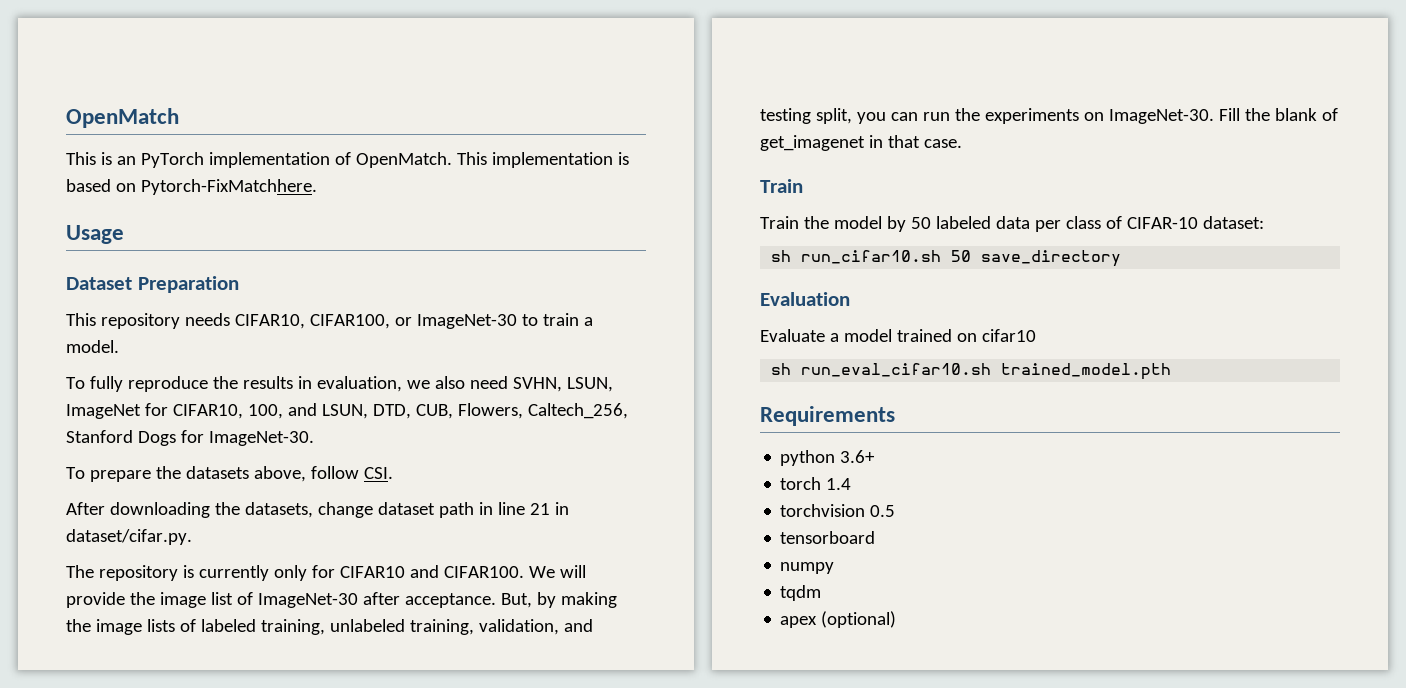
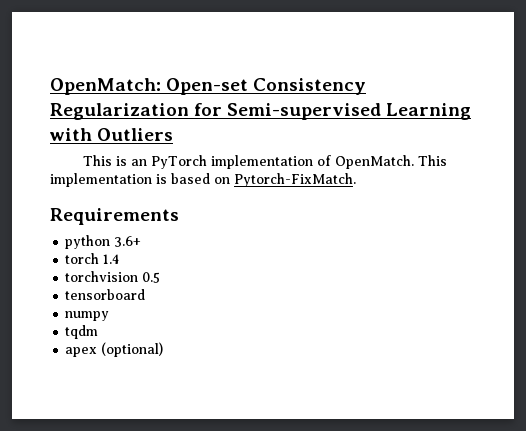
- OpenMatch
+ OpenMatch: Open-set Consistency Regularization for Semi-supervised Learning with Outliers
- This implementation is based on Pytorch-FixMatchhere.
- Usage
- Dataset Preparation
- This repository needs CIFAR10, CIFAR100, or ImageNet-30 to train a model.
- To fully reproduce the results in evaluation, we also need SVHN, LSUN, ImageNet for CIFAR10, 100, and LSUN, DTD, CUB, Flowers, Caltech_256, Stanford Dogs for ImageNet-30.
- To prepare the datasets above, follow CSI.
- After downloading the datasets, change dataset path in line 21 in dataset/cifar.py.
- The repository is currently only for CIFAR10 and CIFAR100. We will provide the image list of ImageNet-30 after acceptance. But, by making the image lists of labeled training, unlabeled training, validation, and testing split, you can run the experiments on ImageNet-30. Fill the blank of get_imagenet in that case.
- Train
- Train the model by 50 labeled data per class of CIFAR-10 dataset:
- sh run_cifar10.sh 50 save_directory
- Evaluation
- Evaluate a model trained on cifar10
- sh run_eval_cifar10.sh trained_model.pth
+ This implementation is based on Pytorch-FixMatch.

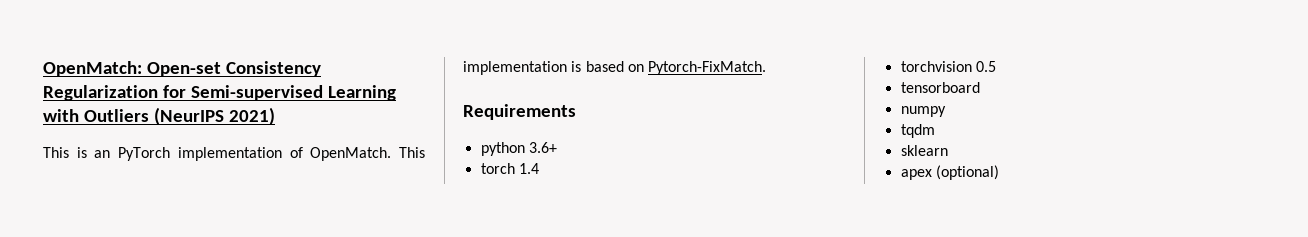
- OpenMatch: Open-set Consistency Regularization for Semi-supervised Learning with Outliers
+ OpenMatch: Open-set Consistency Regularization for Semi-supervised Learning with Outliers (NeurIPS 2021)
+ sklearn

